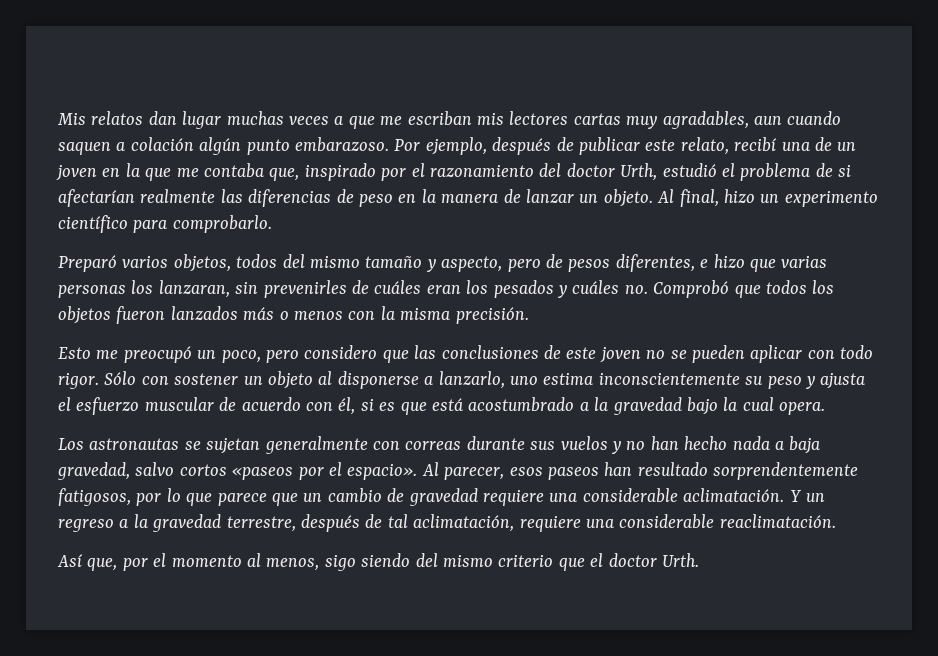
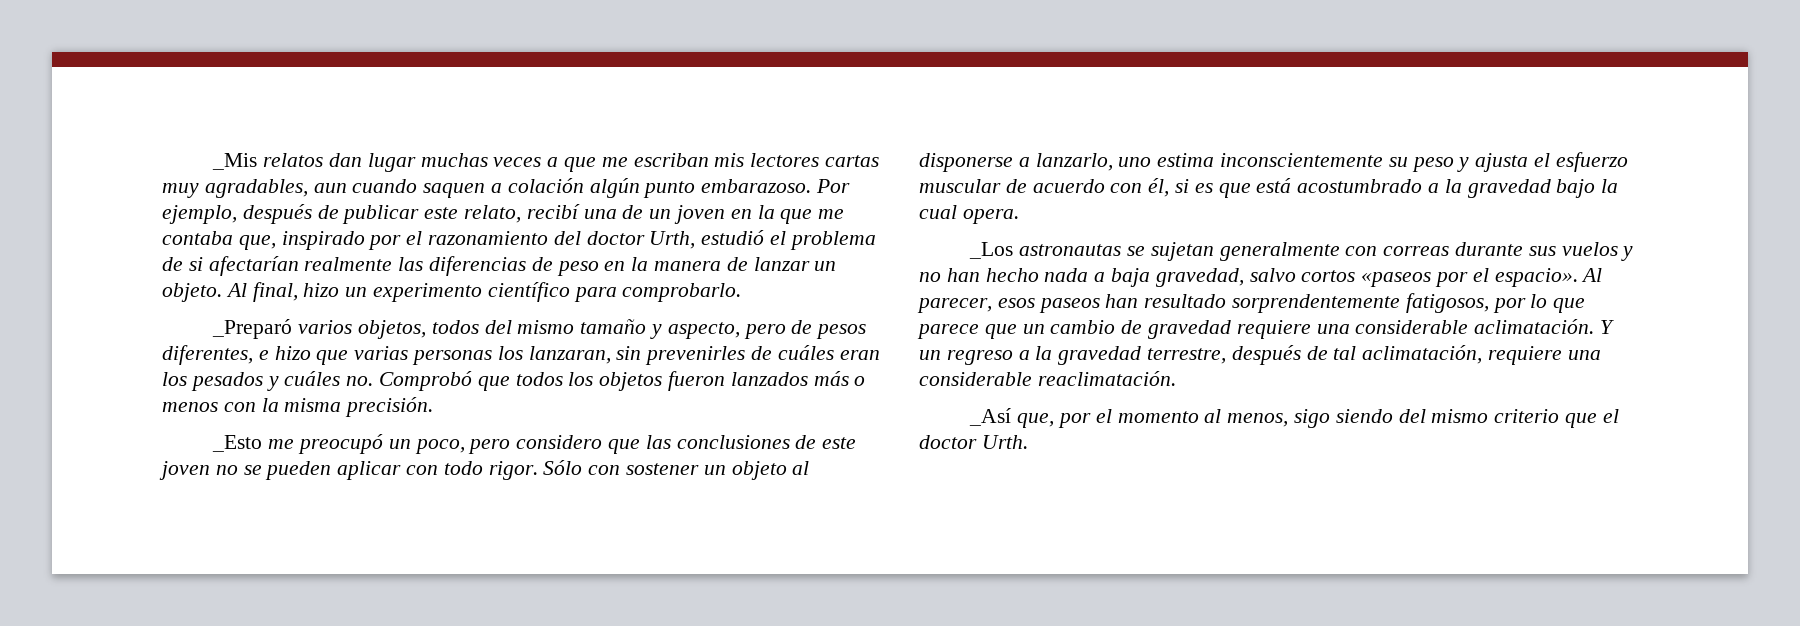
- Mis relatos dan lugar muchas veces a que me escriban mis lectores cartas muy agradables, aun cuando saquen a colación algún punto embarazoso.
+ _Mis relatos dan lugar muchas veces a que me escriban mis lectores cartas muy agradables, aun cuando saquen a colación algún punto embarazoso.
- Preparó varios objetos, todos del mismo tamaño y aspecto, pero de pesos diferentes, e hizo que varias personas los lanzaran, sin prevenirles de cuáles eran los pesados y cuáles no. Comprobó que todos los objetos fueron lanzados más o menos con la misma precisión.
+ _Preparó varios objetos, todos del mismo tamaño y aspecto, pero de pesos diferentes, e hizo que varias personas los lanzaran, sin prevenirles de cuáles eran los pesados y cuáles no. Comprobó que todos los objetos fueron lanzados más o menos con la misma precisión.
- Esto me preocupó un poco, pero considero que las conclusiones de este joven no se pueden aplicar con todo rigor.
+ _Esto me preocupó un poco, pero considero que las conclusiones de este joven no se pueden aplicar con todo rigor.
- Los astronautas se sujetan generalmente con correas durante sus vuelos y no han hecho nada a baja gravedad, salvo cortos «paseos por el espacio».
+ _Los astronautas se sujetan generalmente con correas durante sus vuelos y no han hecho nada a baja gravedad, salvo cortos «paseos por el espacio».
- Así que, por el momento al menos, sigo siendo del mismo criterio que el doctor Urth.
+ _Así que, por el momento al menos, sigo siendo del mismo criterio que el doctor Urth.

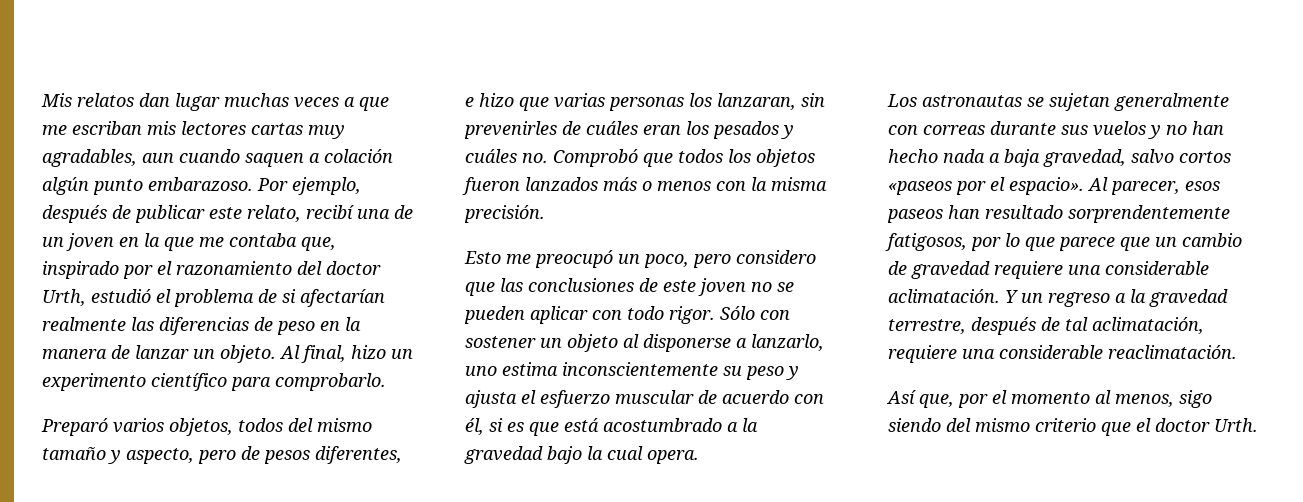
- _Mis relatos dan lugar muchas veces a que me escriban mis lectores cartas muy agradables, aun cuando saquen a colación algún punto embarazoso.
+ Mis relatos dan lugar muchas veces a que me escriban mis lectores cartas muy agradables, aun cuando saquen a colación algún punto embarazoso.
- _Preparó varios objetos, todos del mismo tamaño y aspecto, pero de pesos diferentes, e hizo que varias personas los lanzaran, sin prevenirles de cuáles eran los pesados y cuáles no. Comprobó que todos los objetos fueron lanzados más o menos con la misma precisión.
+ Preparó varios objetos, todos del mismo tamaño y aspecto, pero de pesos diferentes, e hizo que varias personas los lanzaran, sin prevenirles de cuáles eran los pesados y cuáles no. Comprobó que todos los objetos fueron lanzados más o menos con la misma precisión.
- _Esto me preocupó un poco, pero considero que las conclusiones de este joven no se pueden aplicar con todo rigor.
+ Esto me preocupó un poco, pero considero que las conclusiones de este joven no se pueden aplicar con todo rigor.
- _Los astronautas se sujetan generalmente con correas durante sus vuelos y no han hecho nada a baja gravedad, salvo cortos «paseos por el espacio».
+ Los astronautas se sujetan generalmente con correas durante sus vuelos y no han hecho nada a baja gravedad, salvo cortos «paseos por el espacio».
- _Así que, por el momento al menos, sigo siendo del mismo criterio que el doctor Urth.
+ Así que, por el momento al menos, sigo siendo del mismo criterio que el doctor Urth.

